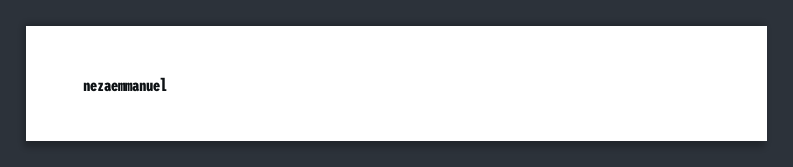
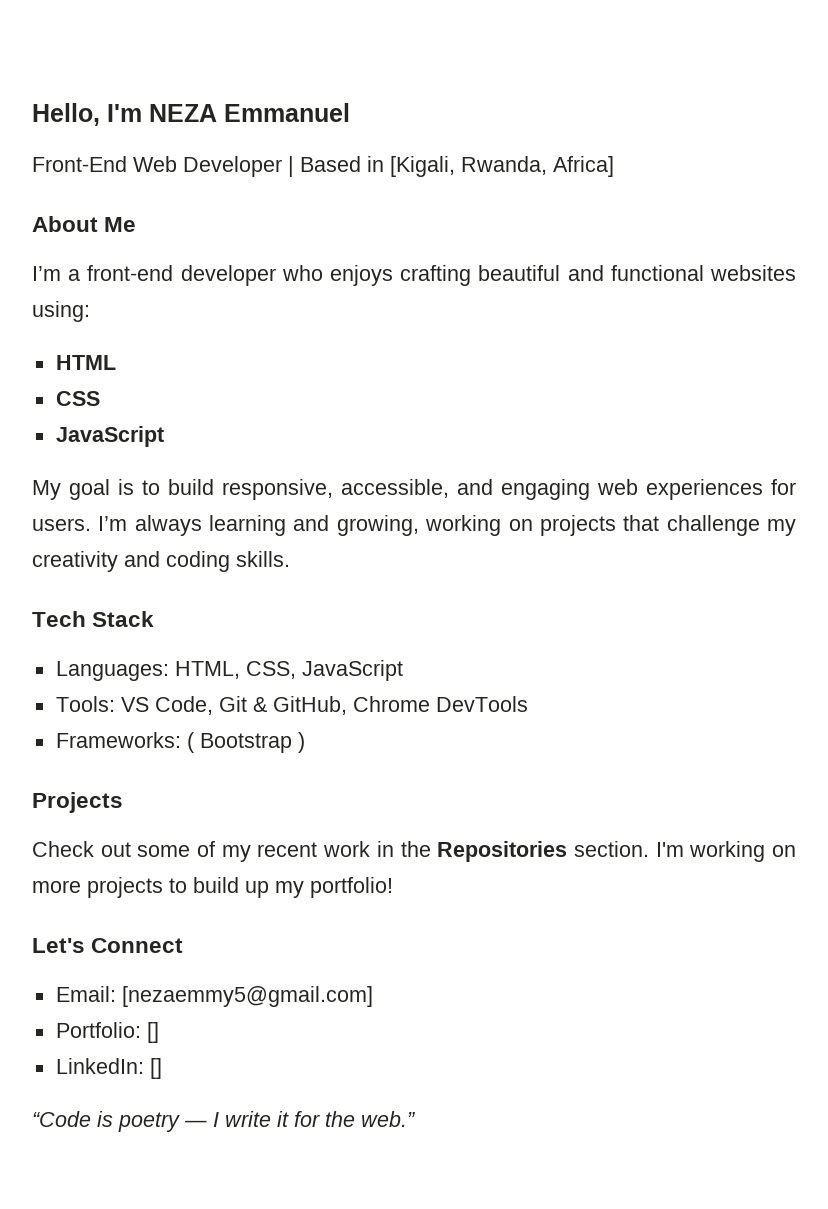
- nezaemmanuel
+ Hello, I'm NEZA Emmanuel
+ Front-End Web Developer | Based in [Kigali, Rwanda, Africa]
+ About Me
+ I’m a front-end developer who enjoys crafting beautiful and functional websites using:
+ HTML
+ CSS
+ JavaScript
+ My goal is to build responsive, accessible, and engaging web experiences for users. I’m always learning and growing, working on projects that challenge my creativity and coding skills.
+ Tech Stack
+ Languages: HTML, CSS, JavaScript
+ Tools: VS Code, Git & GitHub, Chrome DevTools
+ Frameworks: ( Bootstrap )
+ Projects
+ Check out some of my recent work in the Repositories section. I'm working on more projects to build up my portfolio!
+ Let's Connect
+ Email: [nezaemmy5@gmail.com]
+ Portfolio: []
+ LinkedIn: []
+ “Code is poetry — I write it for the web.”

